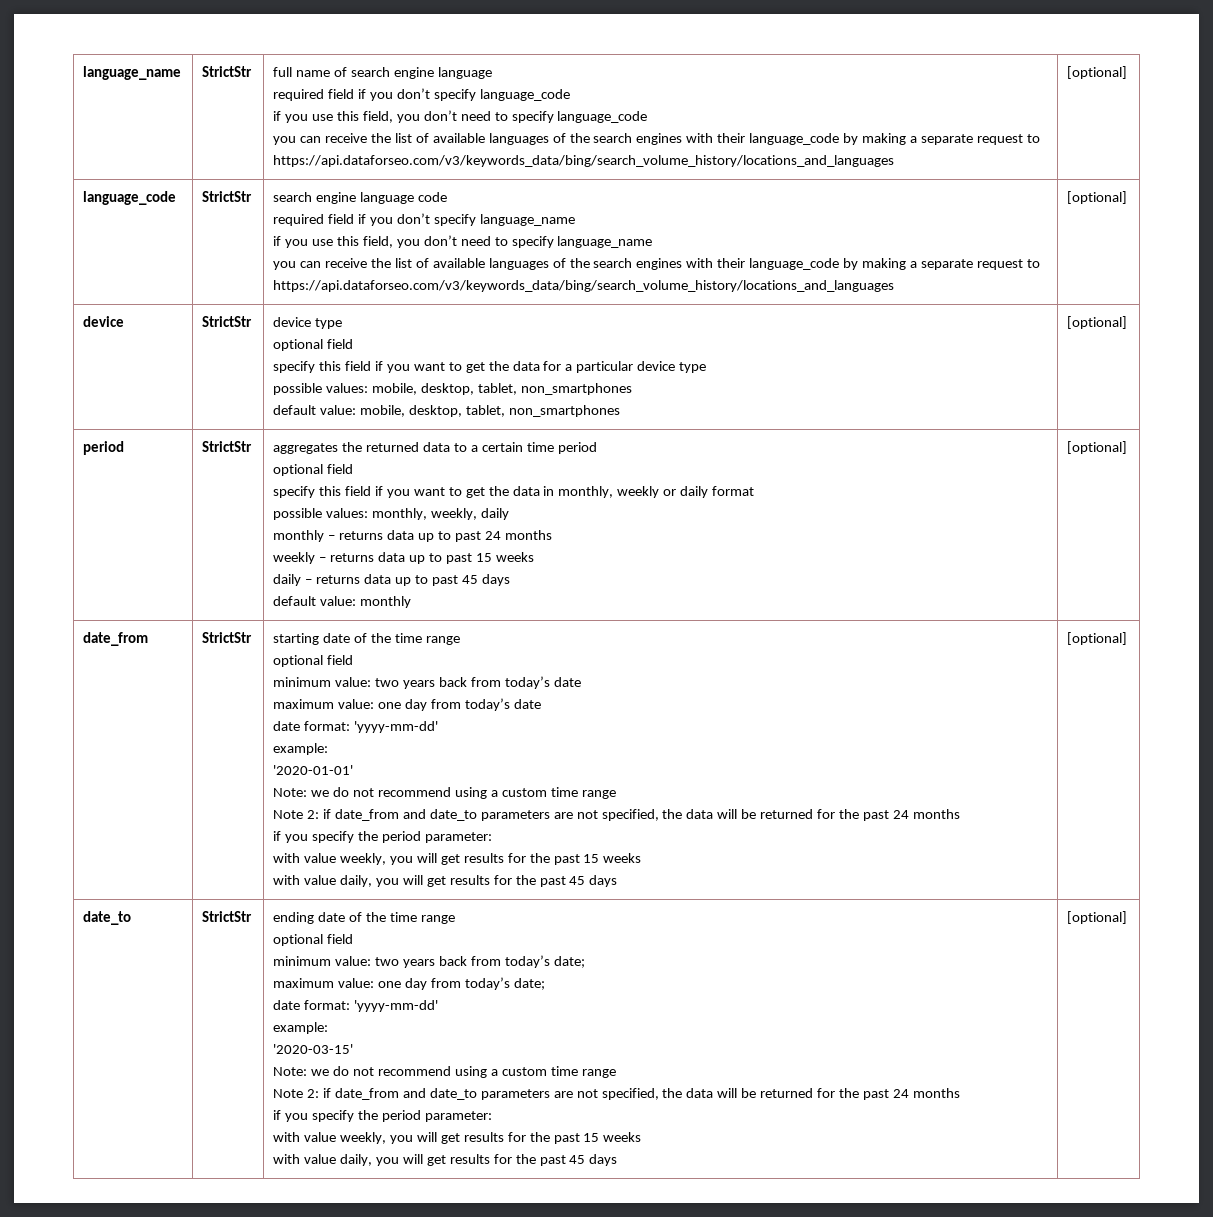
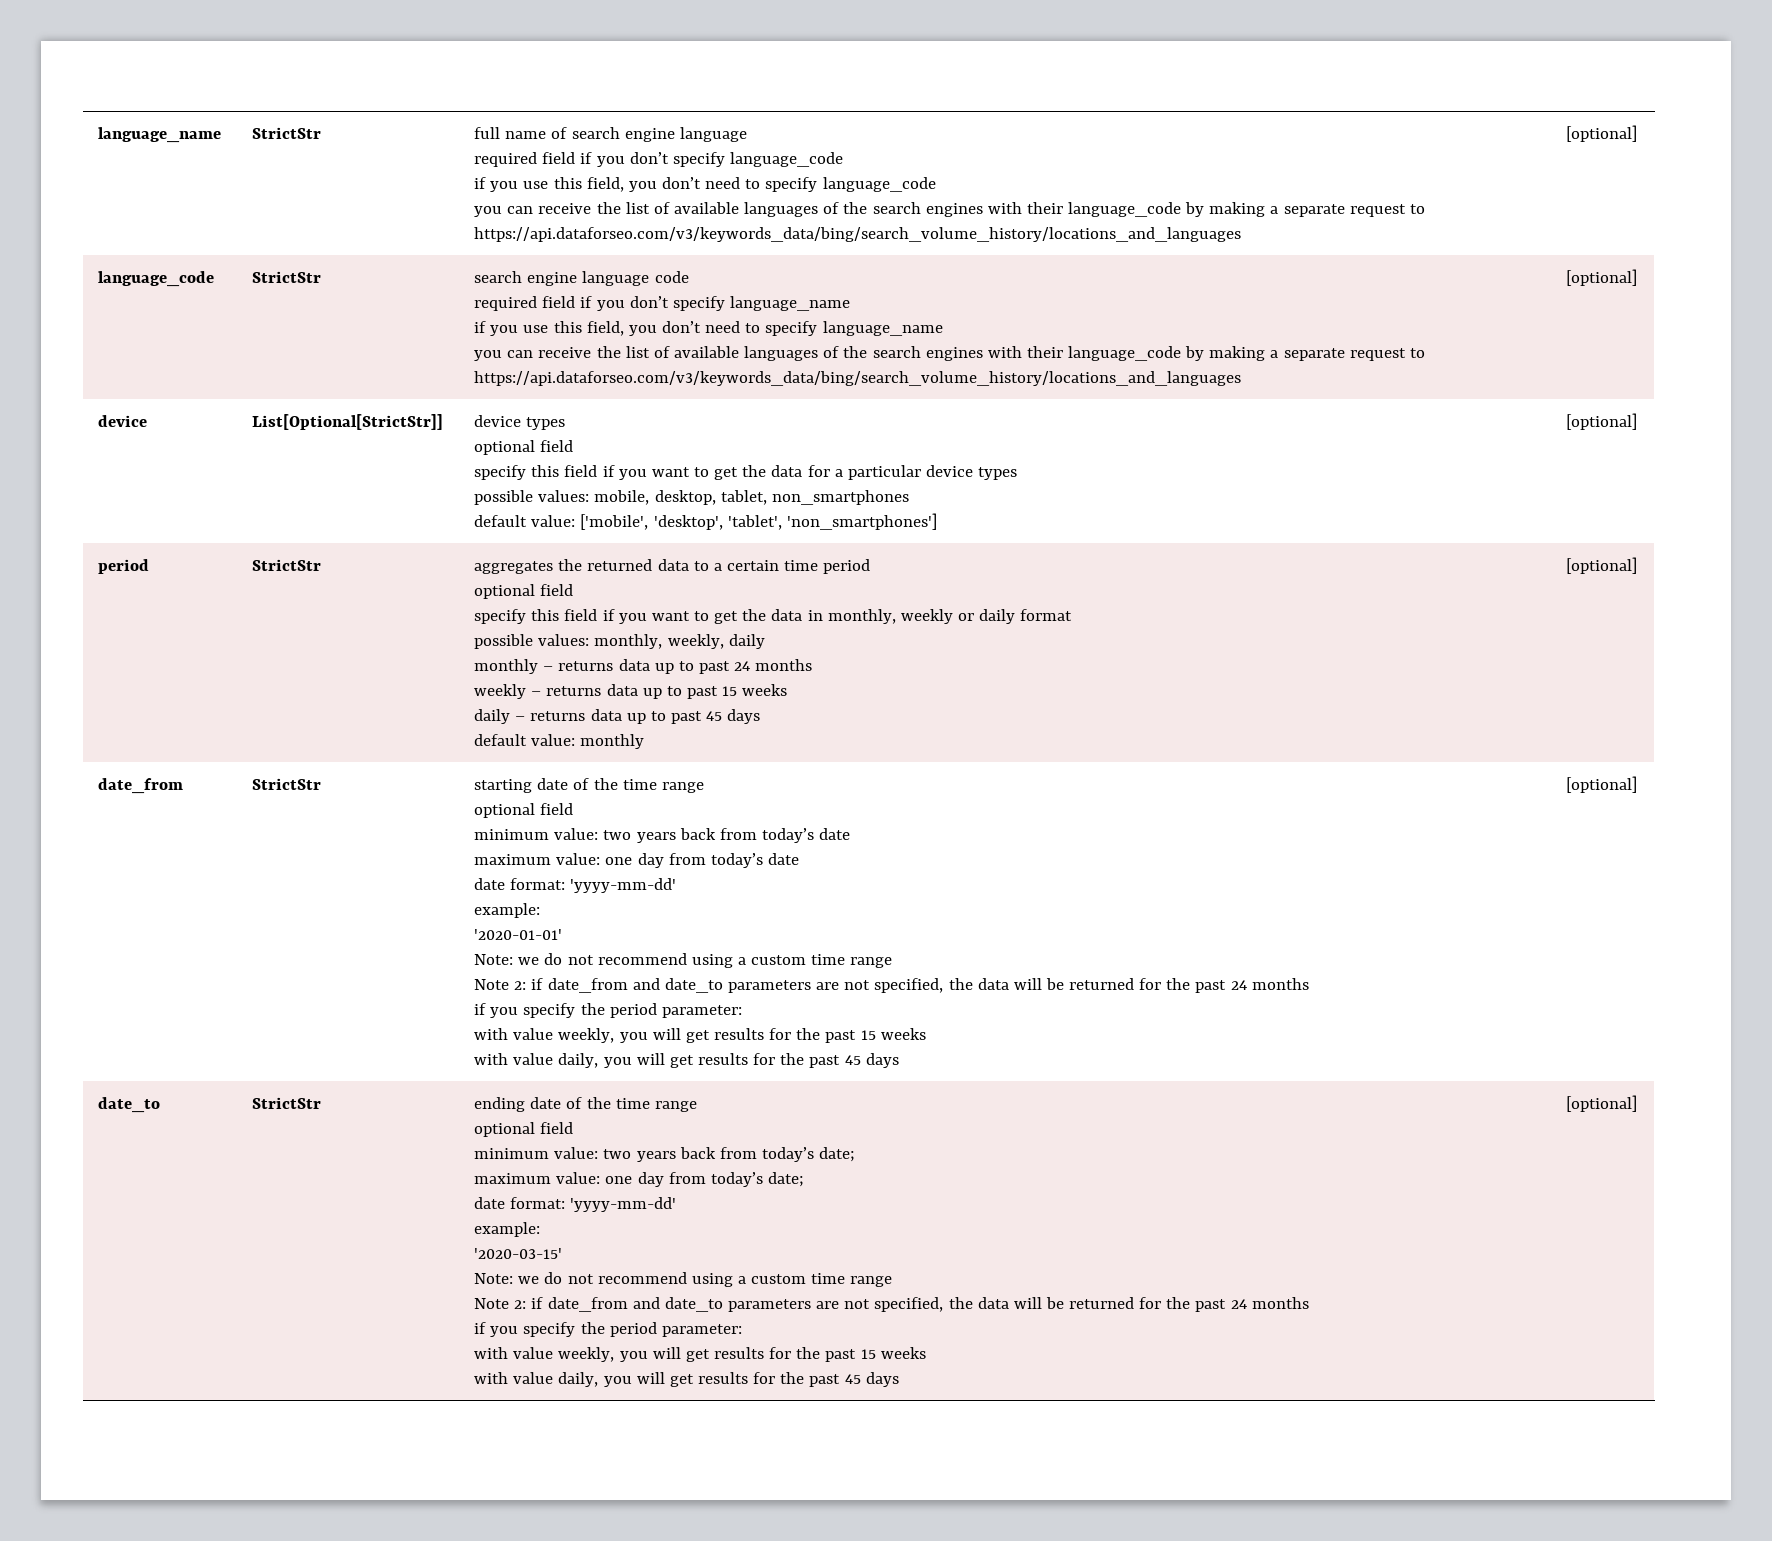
- device | StrictStr | device type
+ device | List[Optional[StrictStr]] | device types
  optional field
- specify this field if you want to get the data for a particular device type
+ specify this field if you want to get the data for a particular device types
  possible values: mobile, desktop, tablet, non_smartphones
- default value: mobile, desktop, tablet, non_smartphones | [optional]
+ default value: ['mobile', 'desktop', 'tablet', 'non_smartphones'] | [optional]

